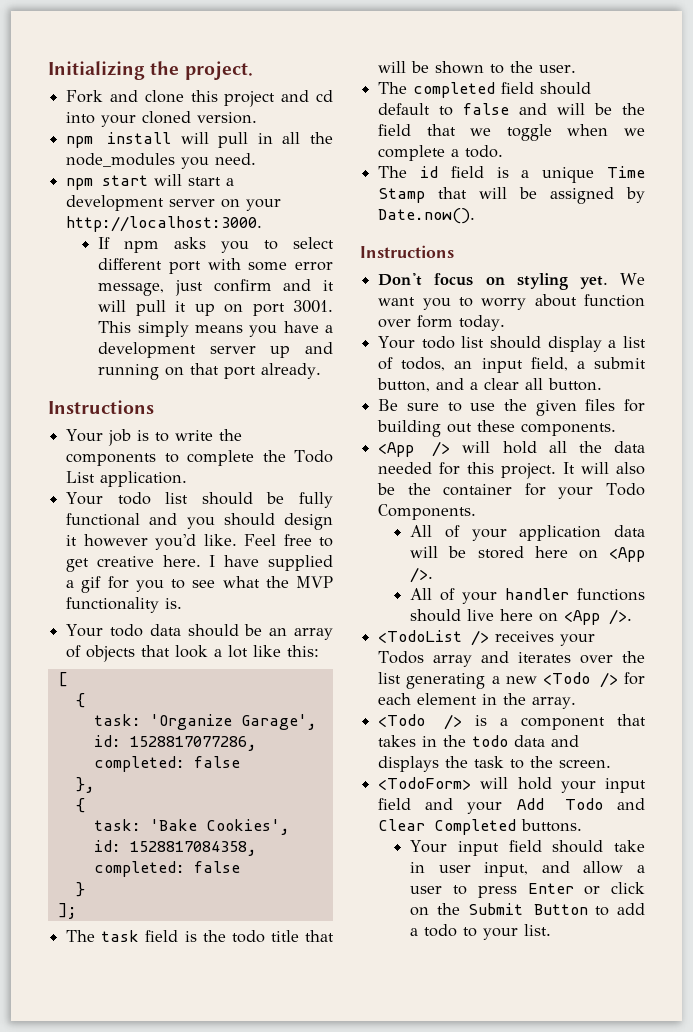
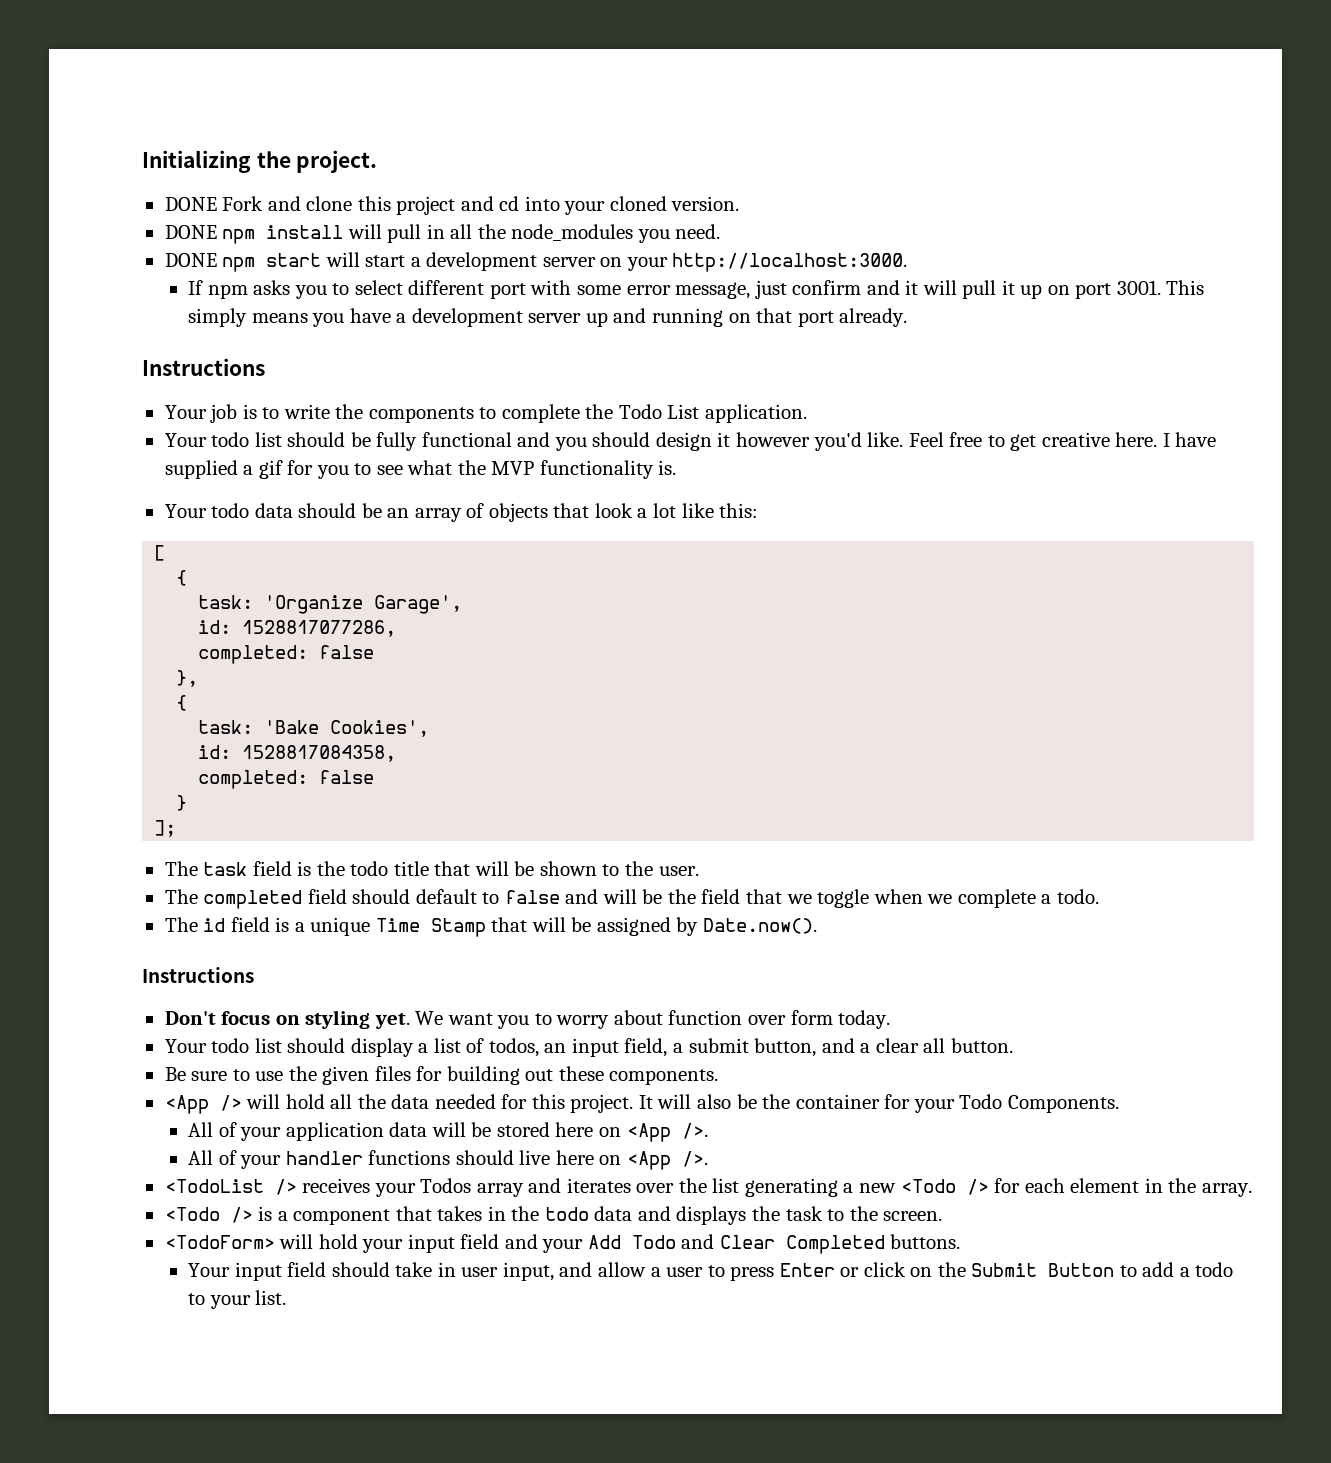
- Fork and clone this project and cd into your cloned version.
+ DONE Fork and clone this project and cd into your cloned version.
- npm install will pull in all the node_modules you need.
+ DONE npm install will pull in all the node_modules you need.
- npm start will start a development server on your http://localhost:3000.
+ DONE npm start will start a development server on your http://localhost:3000.

